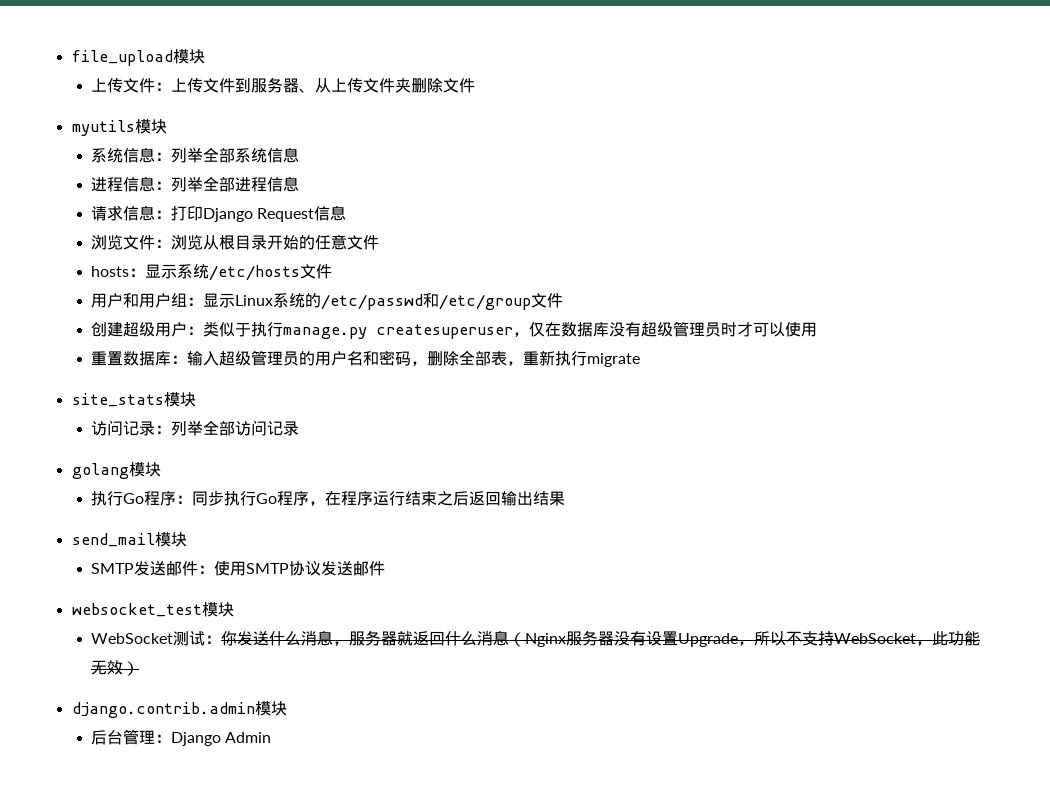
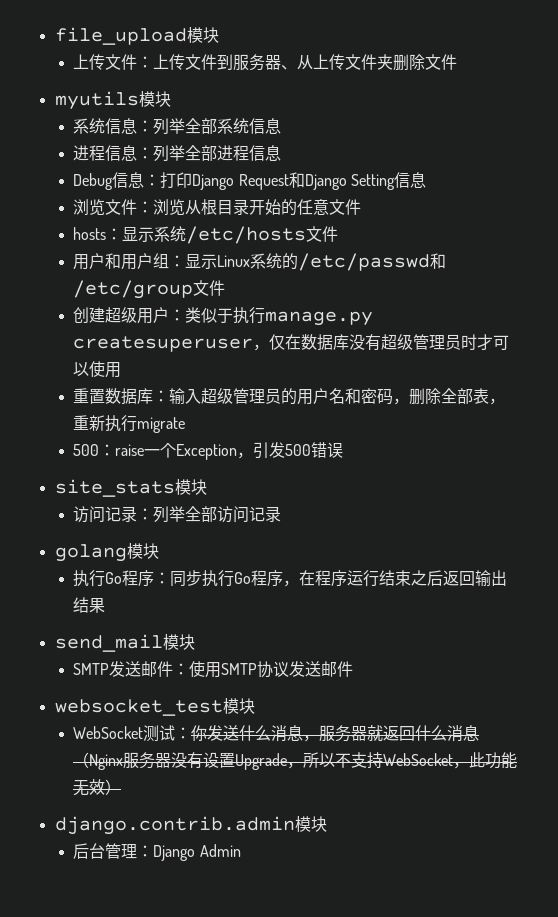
- 请求信息：打印Django Request信息
+ Debug信息：打印Django Request和Django Setting信息
+ 500：raise一个Exception，引发500错误

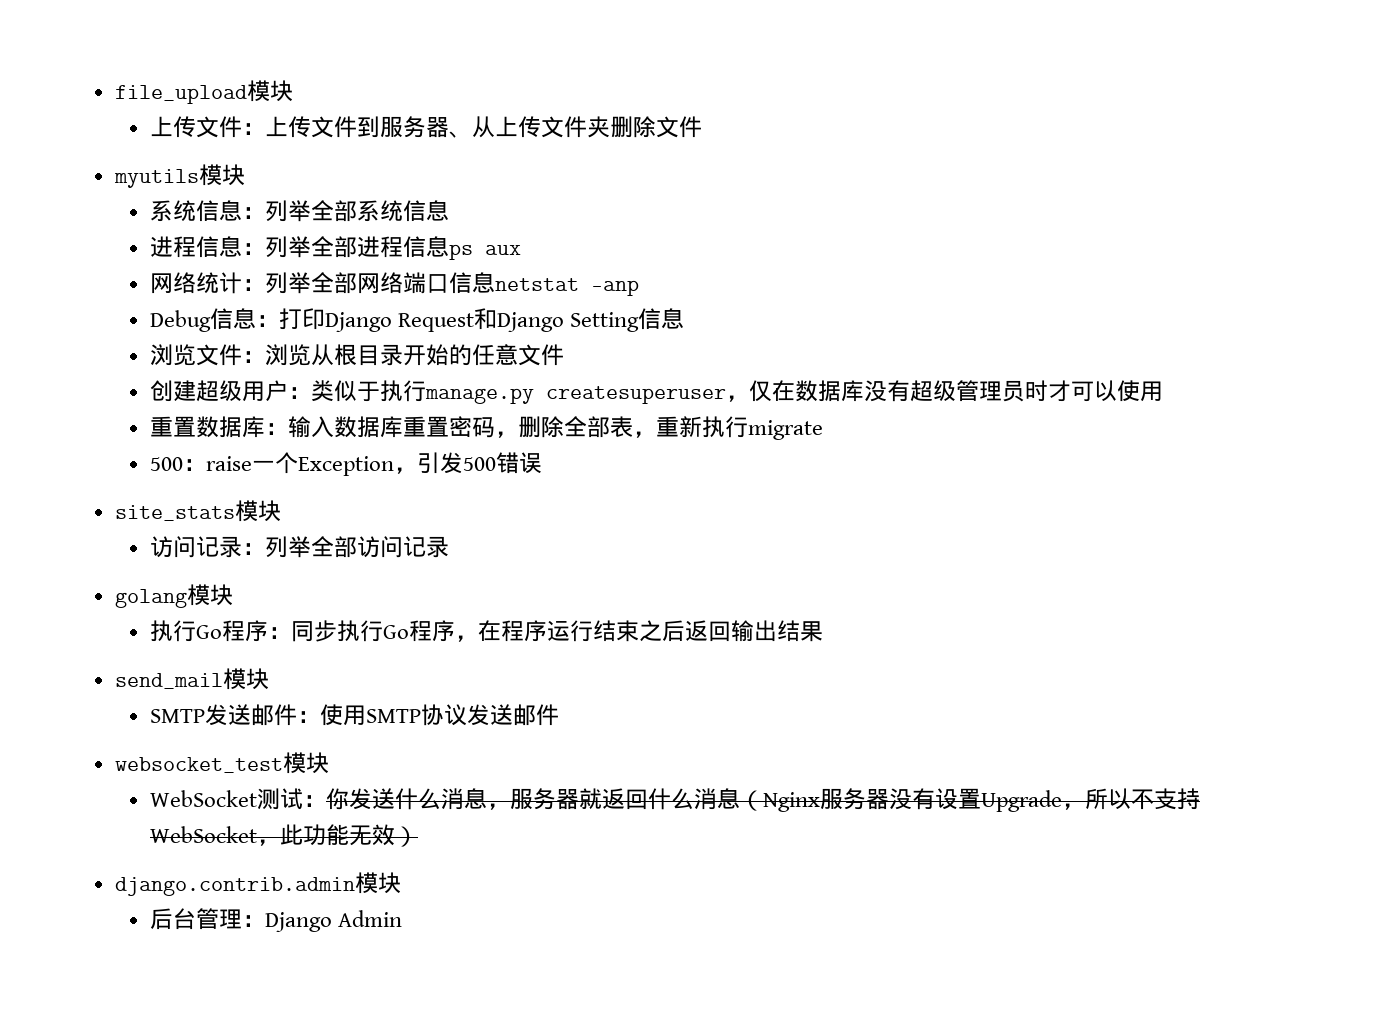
- 进程信息：列举全部进程信息
+ 进程信息：列举全部进程信息ps aux
+ 网络统计：列举全部网络端口信息netstat -anp
- hosts：显示系统/etc/hosts文件
- 用户和用户组：显示Linux系统的/etc/passwd和/etc/group文件
- 重置数据库：输入超级管理员的用户名和密码，删除全部表，重新执行migrate
+ 重置数据库：输入数据库重置密码，删除全部表，重新执行migrate

